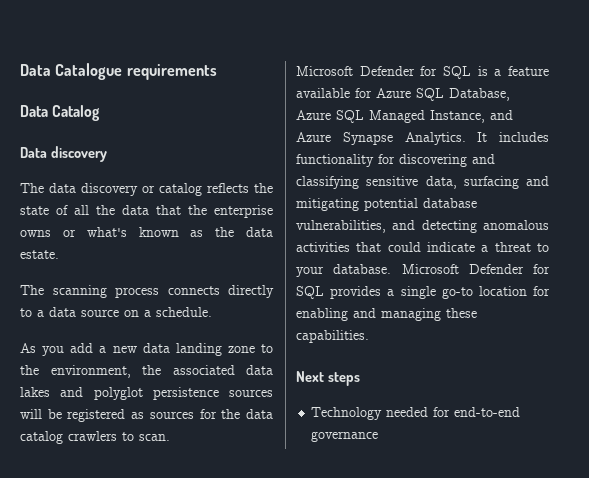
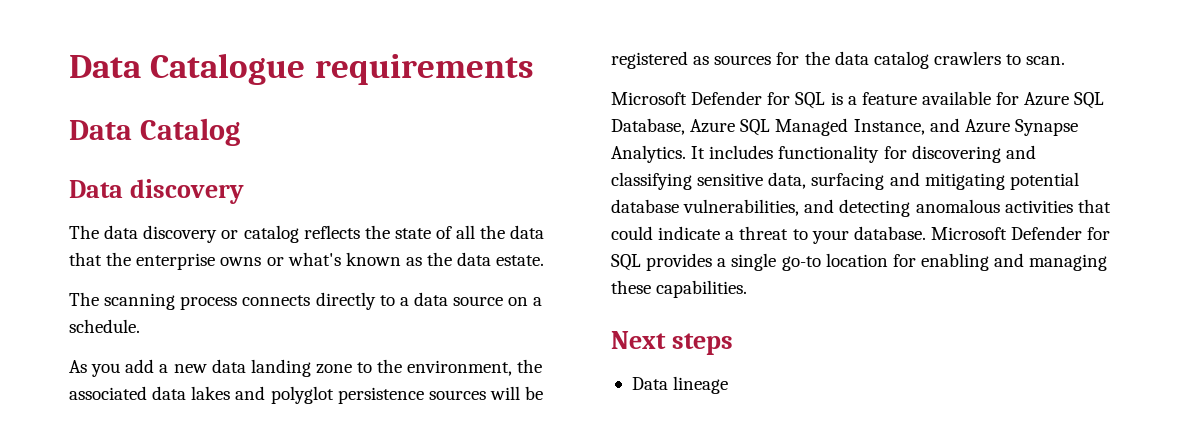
- Technology needed for end-to-end governance
+ Data lineage

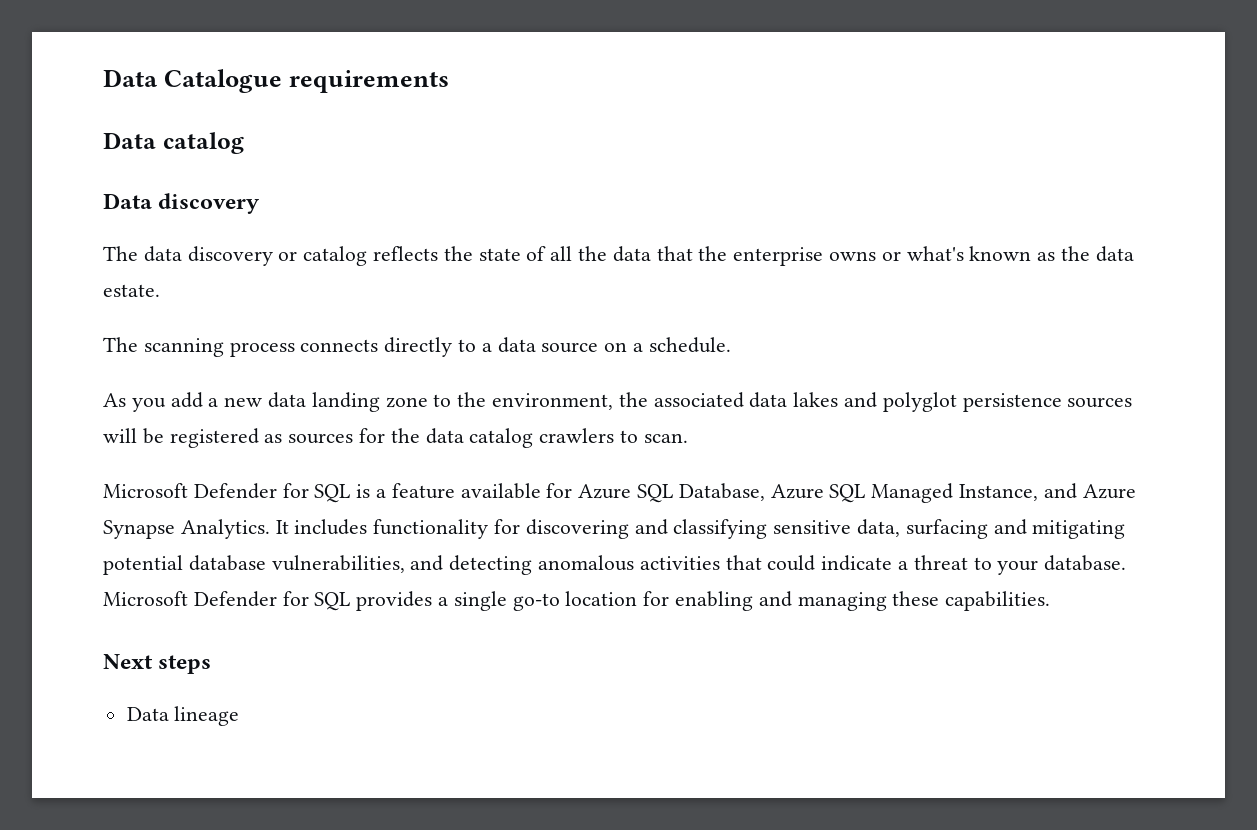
- Data Catalog
+ Data catalog

